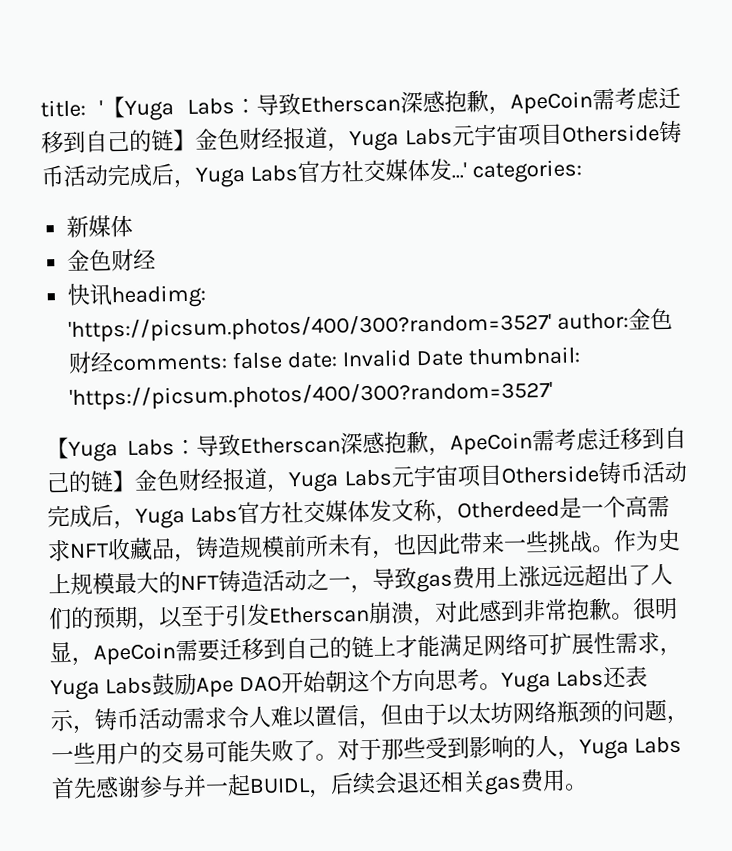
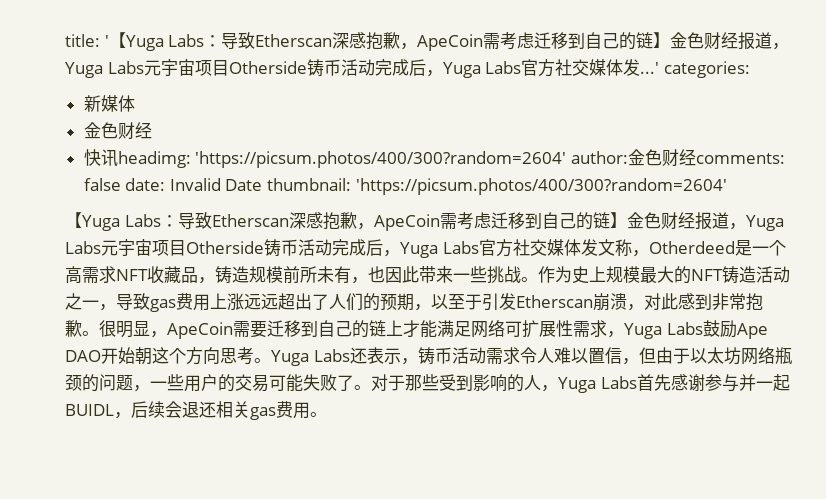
- 快讯headimg: 'https://picsum.photos/400/300?random=3527' author:金色财经comments: false date: Invalid Date thumbnail: 'https://picsum.photos/400/300?random=3527'
+ 快讯headimg: 'https://picsum.photos/400/300?random=2604' author:金色财经comments: false date: Invalid Date thumbnail: 'https://picsum.photos/400/300?random=2604'

